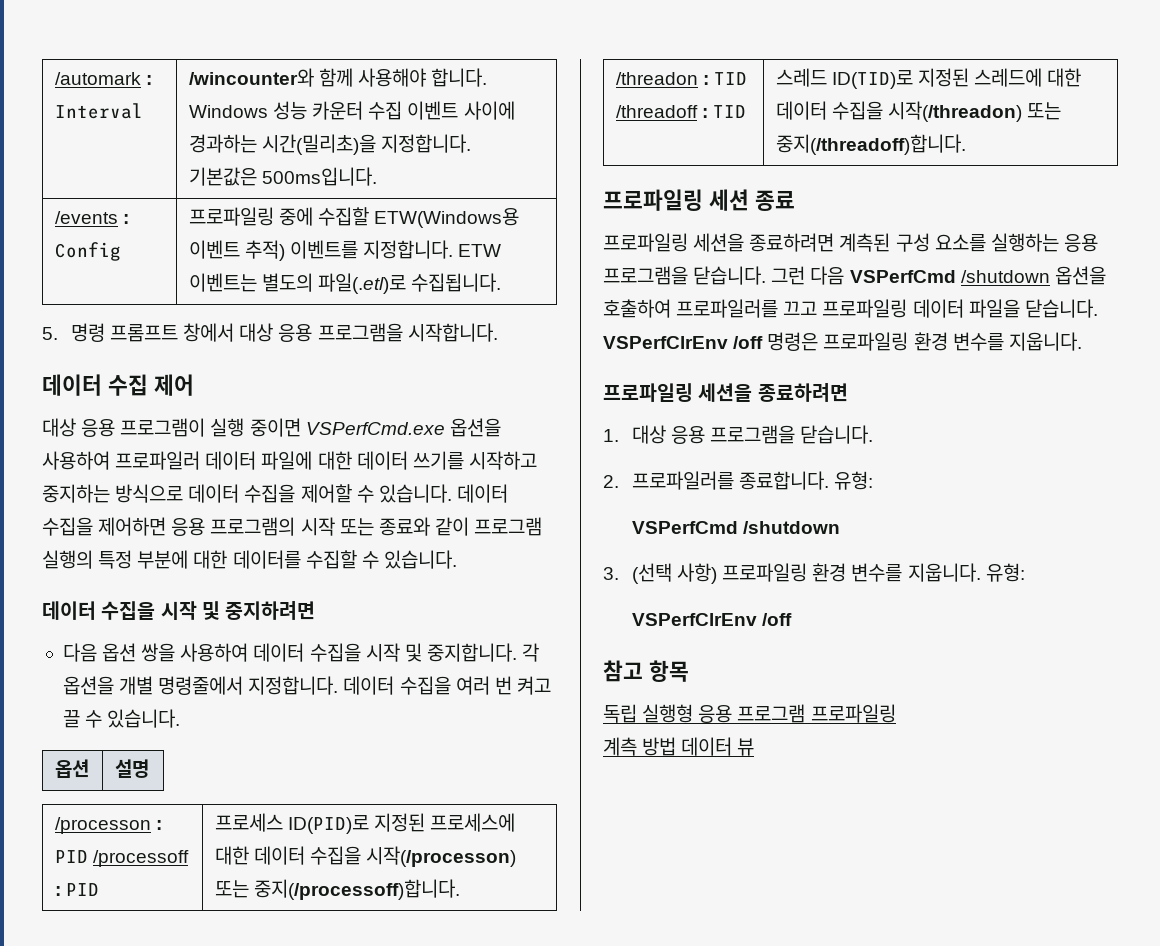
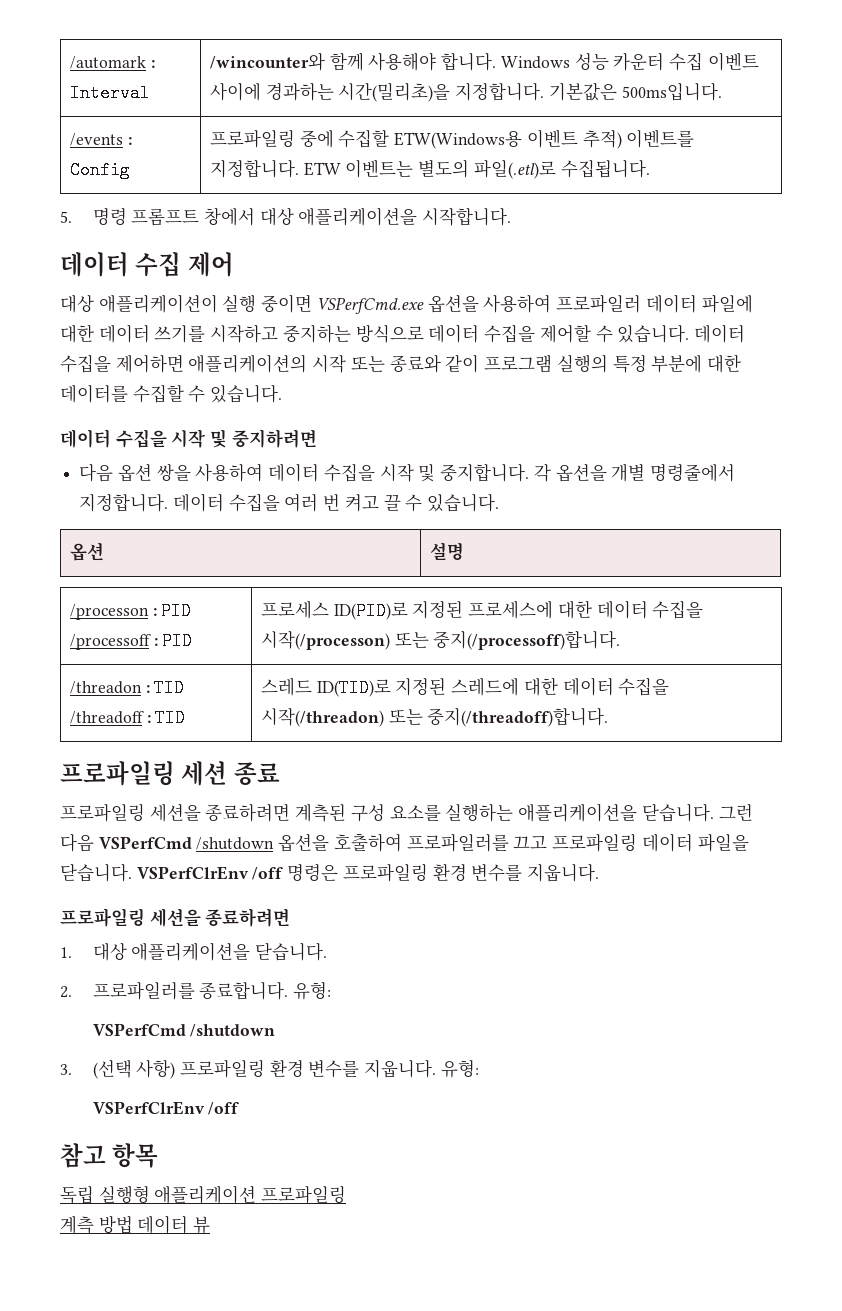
- 5. 명령 프롬프트 창에서 대상 응용 프로그램을 시작합니다.
+ 5. 명령 프롬프트 창에서 대상 애플리케이션을 시작합니다.
- 대상 응용 프로그램이 실행 중이면 VSPerfCmd.exe 옵션을 사용하여 프로파일러 데이터 파일에 대한 데이터 쓰기를 시작하고 중지하는 방식으로 데이터 수집을 제어할 수 있습니다.
+ 대상 애플리케이션이 실행 중이면 VSPerfCmd.exe 옵션을 사용하여 프로파일러 데이터 파일에 대한 데이터 쓰기를 시작하고 중지하는 방식으로 데이터 수집을 제어할 수 있습니다.
- 데이터 수집을 제어하면 응용 프로그램의 시작 또는 종료와 같이 프로그램 실행의 특정 부분에 대한 데이터를 수집할 수 있습니다.
+ 데이터 수집을 제어하면 애플리케이션의 시작 또는 종료와 같이 프로그램 실행의 특정 부분에 대한 데이터를 수집할 수 있습니다.
- 프로파일링 세션을 종료하려면 계측된 구성 요소를 실행하는 응용 프로그램을 닫습니다.
+ 프로파일링 세션을 종료하려면 계측된 구성 요소를 실행하는 애플리케이션을 닫습니다.
- 1. 대상 응용 프로그램을 닫습니다.
+ 1. 대상 애플리케이션을 닫습니다.
- 독립 실행형 응용 프로그램 프로파일링
+ 독립 실행형 애플리케이션 프로파일링

